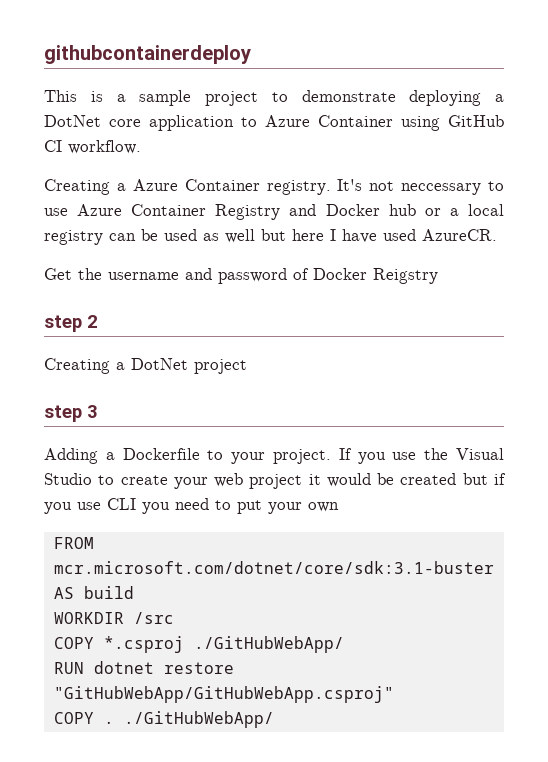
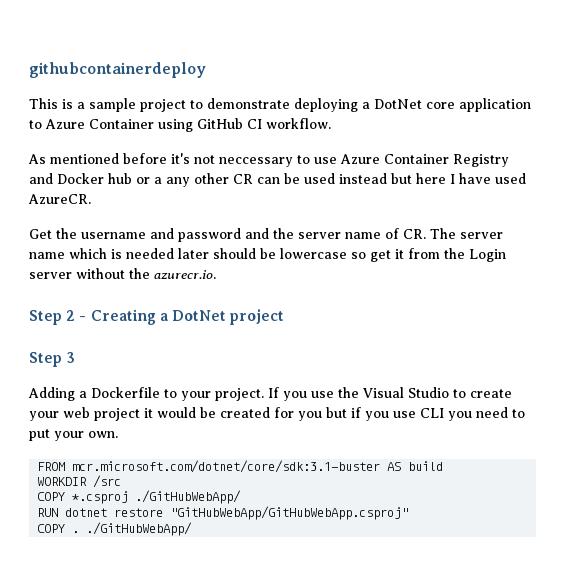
- Creating a Azure Container registry. It's not neccessary to use Azure Container Registry and Docker hub or a local registry can be used as well but here I have used AzureCR.
+ As mentioned before it's not neccessary to use Azure Container Registry and Docker hub or a any other CR can be used instead but here I have used AzureCR.
- Get the username and password of Docker Reigstry
- step 2
- Creating a DotNet project
+ Get the username and password and the server name of CR. The server name which is needed later should be lowercase so get it from the Login server without the azurecr.io.
+ Step 2 - Creating a DotNet project
- step 3
+ Step 3
- If you use the Visual Studio to create your web project it would be created but if you use CLI you need to put your own
+ If you use the Visual Studio to create your web project it would be created for you but if you use CLI you need to put your own.

